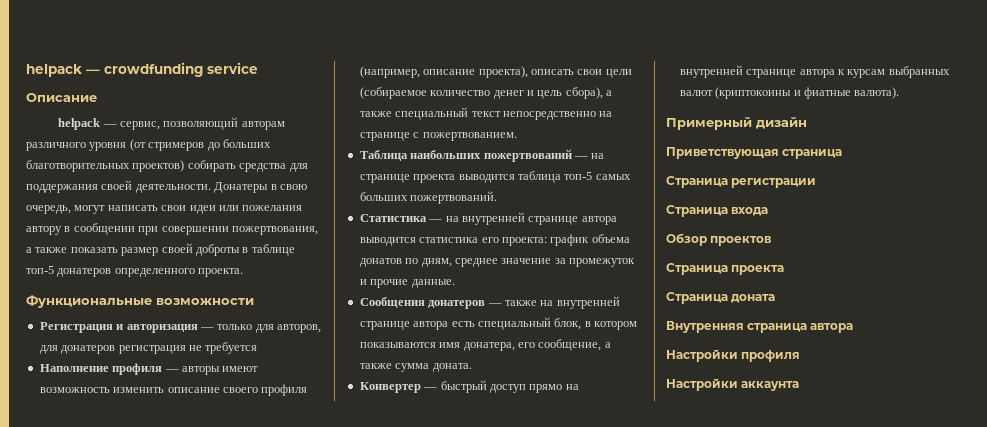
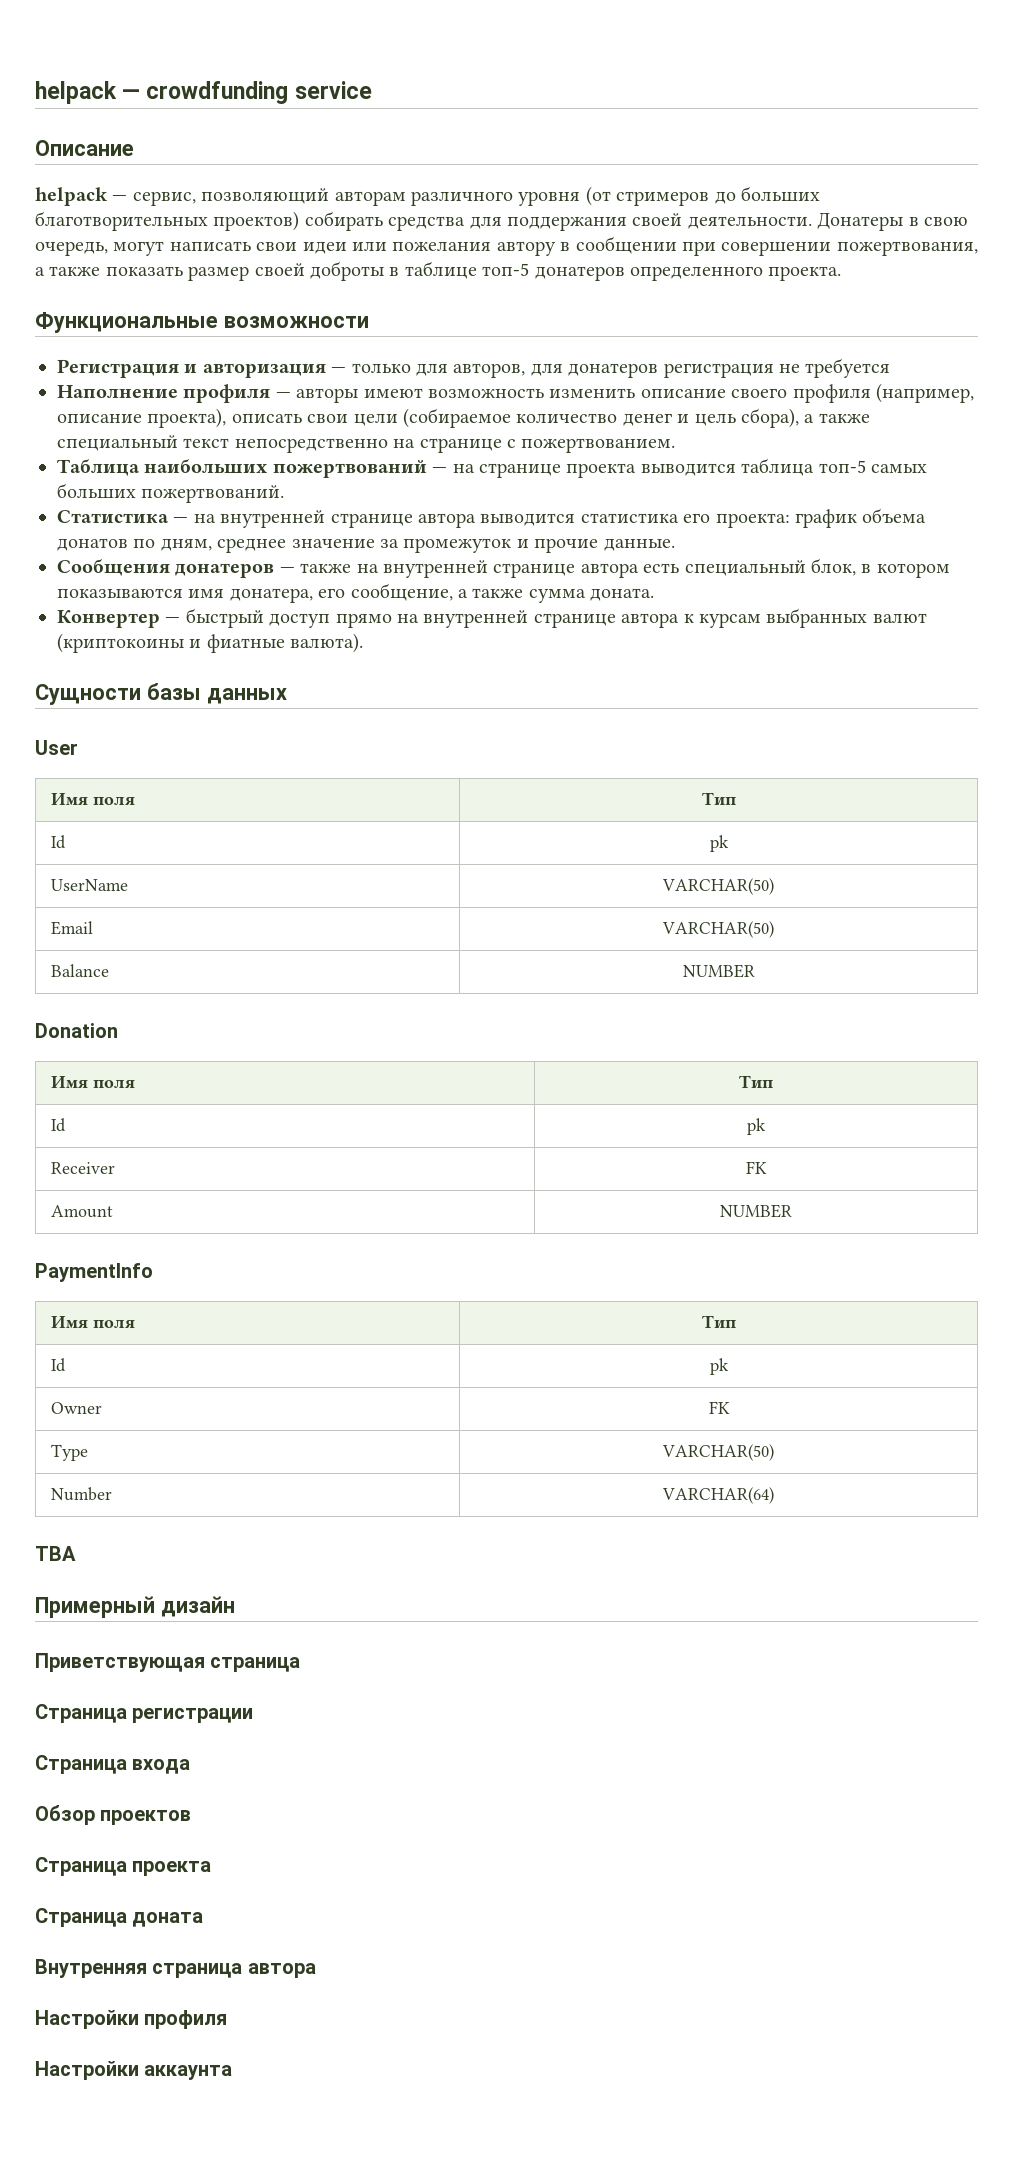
+ Сущности базы данных
+ User
+ Имя поля | Тип
+ Id | pk
+ UserName | VARCHAR(50)
+ Email | VARCHAR(50)
+ Balance | NUMBER
+ Donation
+ Имя поля | Тип
+ Id | pk
+ Receiver | FK
+ Amount | NUMBER
+ PaymentInfo
+ Имя поля | Тип
+ Id | pk
+ Owner | FK
+ Type | VARCHAR(50)
+ Number | VARCHAR(64)
+ TBA

